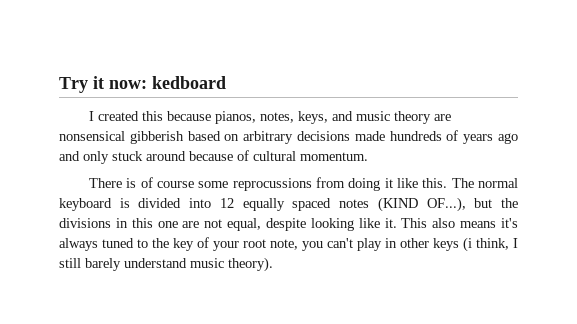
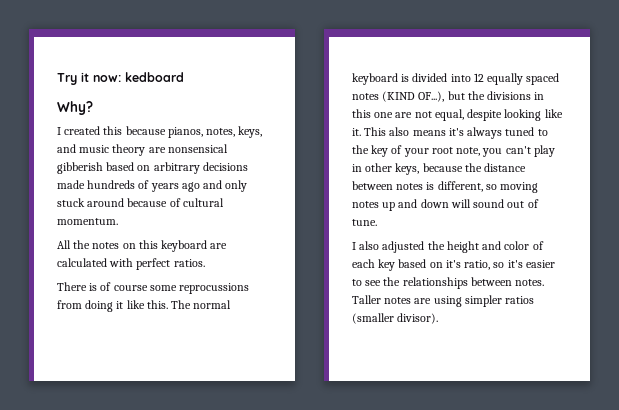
+ Why?
+ All the notes on this keyboard are calculated with perfect ratios.
- This also means it's always tuned to the key of your root note, you can't play in other keys (i think, I still barely understand music theory).
+ This also means it's always tuned to the key of your root note, you can't play in other keys, because the distance between notes is different, so moving notes up and down will sound out of tune.
+ I also adjusted the height and color of each key based on it's ratio, so it's easier to see the relationships between notes. Taller notes are using simpler ratios (smaller divisor).

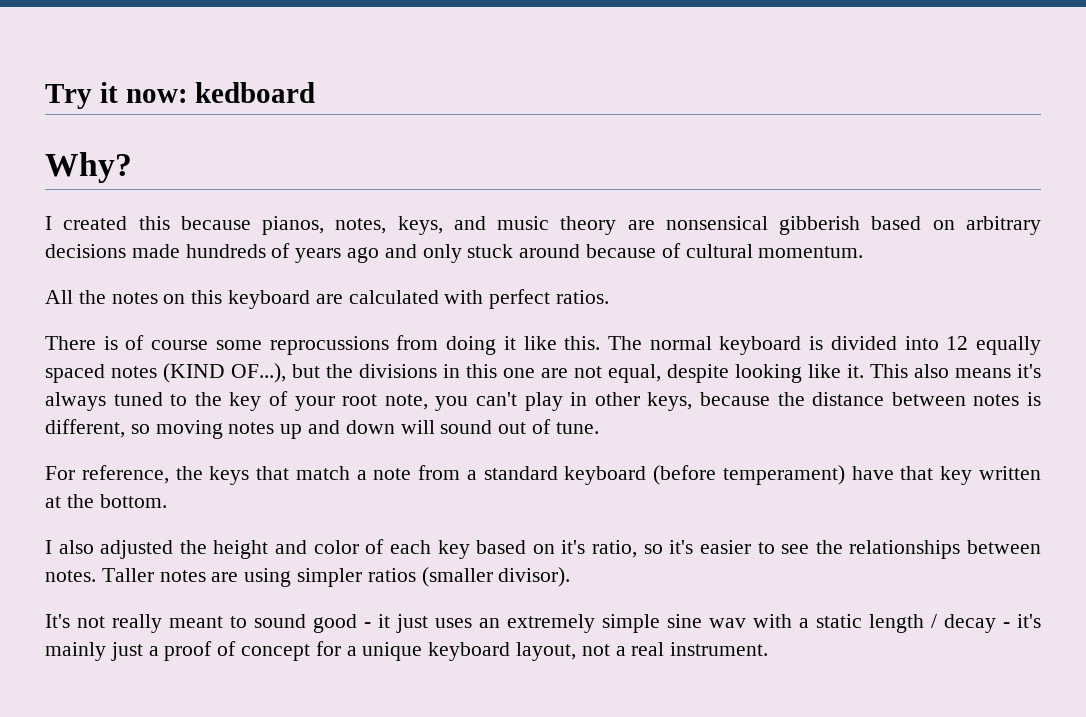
+ For reference, the keys that match a note from a standard keyboard (before temperament) have that key written at the bottom.
+ It's not really meant to sound good - it just uses an extremely simple sine wav with a static length / decay - it's mainly just a proof of concept for a unique keyboard layout, not a real instrument.

